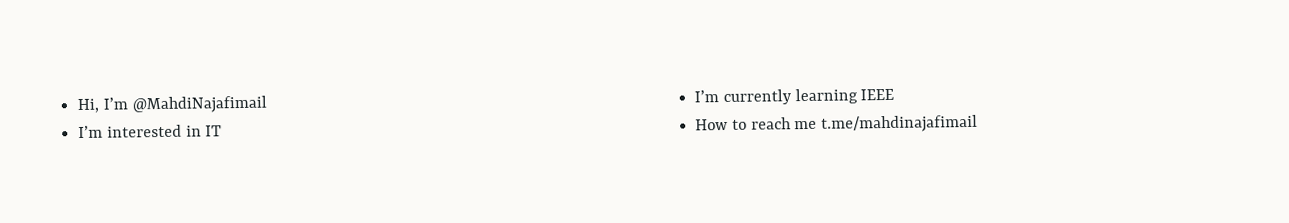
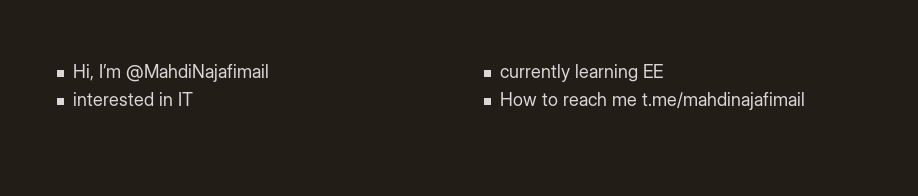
- I’m interested in IT
+ interested in IT
- I’m currently learning IEEE
+ currently learning EE

